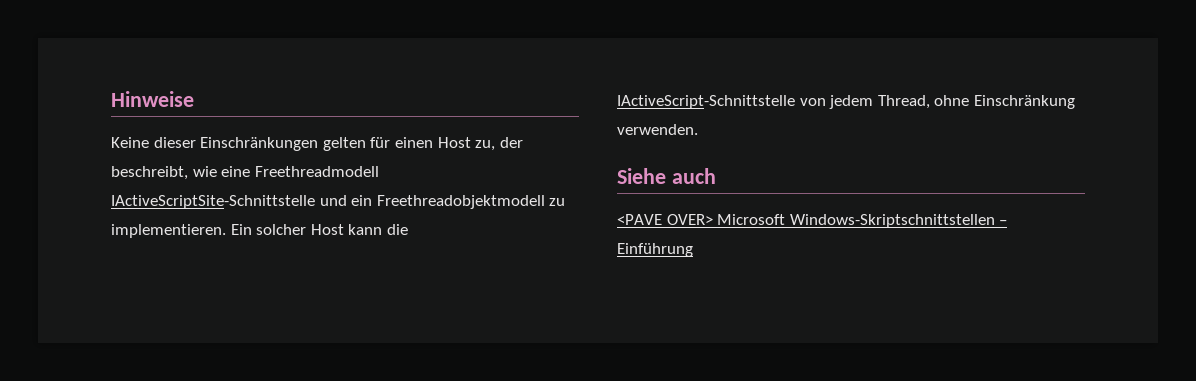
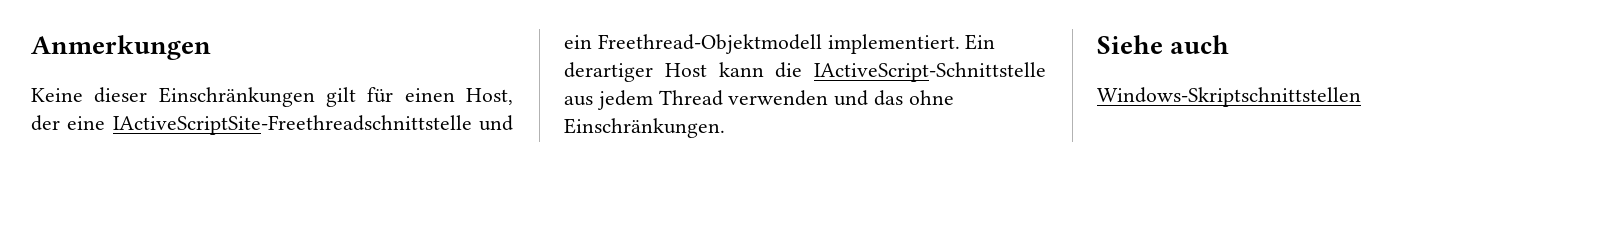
- Hinweise
+ Anmerkungen
- Keine dieser Einschränkungen gelten für einen Host zu, der beschreibt, wie eine Freethreadmodell IActiveScriptSite-Schnittstelle und ein Freethreadobjektmodell zu implementieren. Ein solcher Host kann die IActiveScript-Schnittstelle von jedem Thread, ohne Einschränkung verwenden.
+ Keine dieser Einschränkungen gilt für einen Host, der eine IActiveScriptSite-Freethreadschnittstelle und ein Freethread-Objektmodell implementiert. Ein derartiger Host kann die IActiveScript-Schnittstelle aus jedem Thread verwenden und das ohne Einschränkungen.
  Siehe auch
- <PAVE OVER> Microsoft Windows-Skriptschnittstellen – Einführung
+ Windows-Skriptschnittstellen

